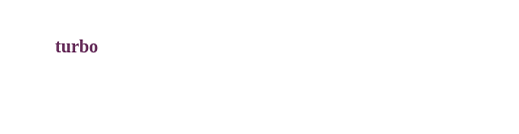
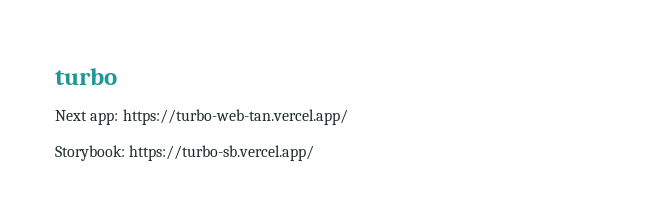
+ Next app: https://turbo-web-tan.vercel.app/
+ Storybook: https://turbo-sb.vercel.app/

